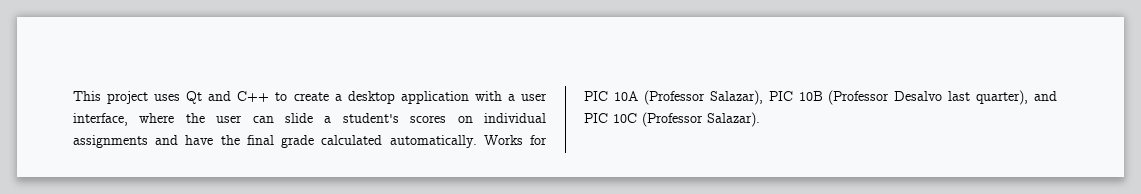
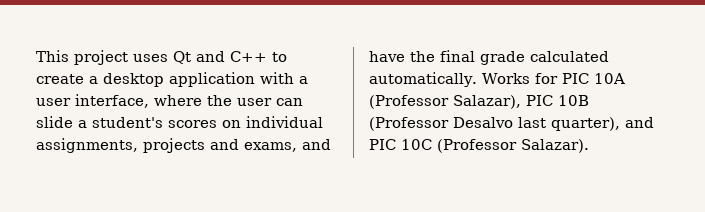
- This project uses Qt and C++ to create a desktop application with a user interface, where the user can slide a student's scores on individual assignments and have the final grade calculated automatically.
+ This project uses Qt and C++ to create a desktop application with a user interface, where the user can slide a student's scores on individual assignments, projects and exams, and have the final grade calculated automatically.

